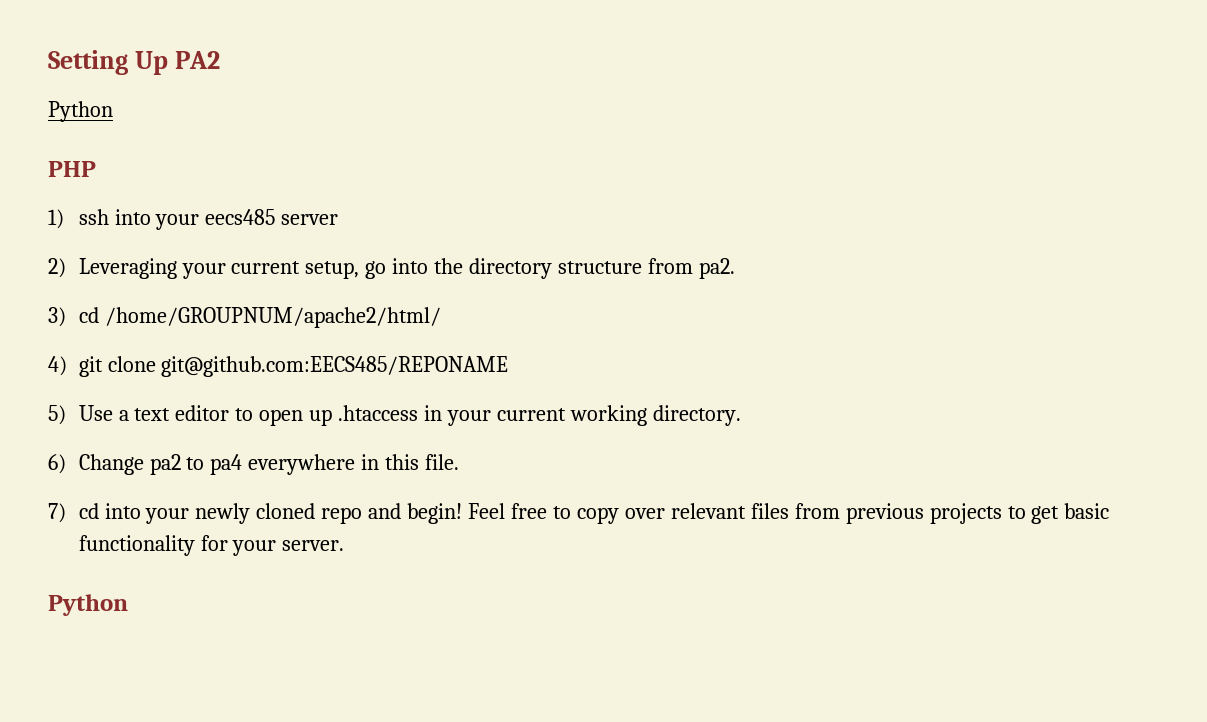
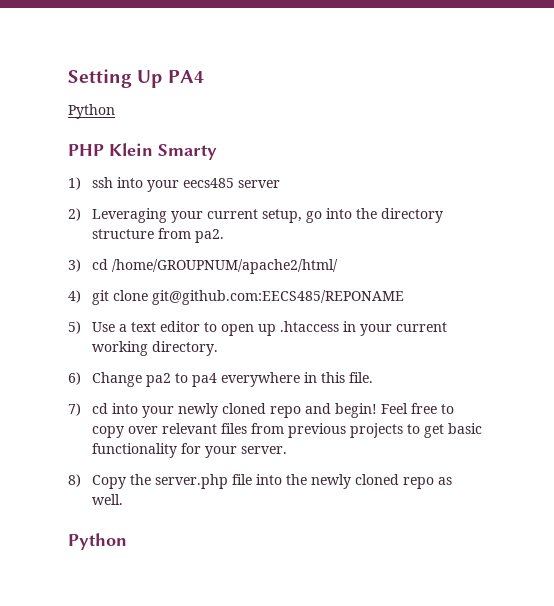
- Setting Up PA2
+ Setting Up PA4
- PHP
+ PHP Klein Smarty
+ 8) Copy the server.php file into the newly cloned repo as well.

